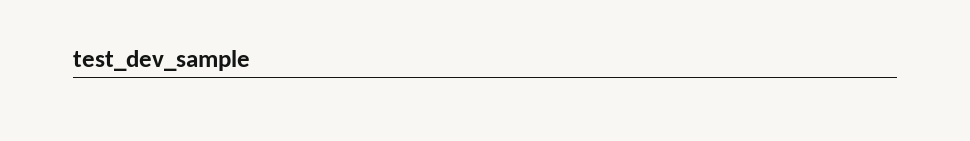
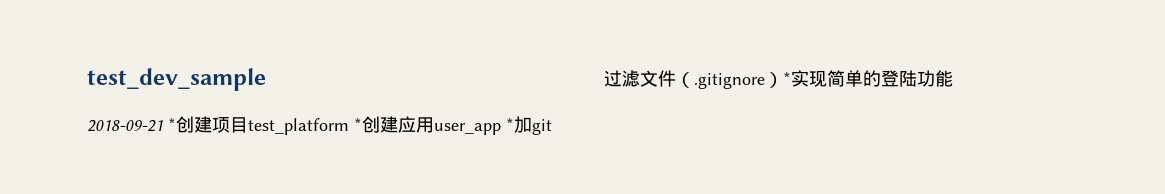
+ 2018-09-21 *创建项目test_platform *创建应用user_app *加git过滤文件（.gitignore）*实现简单的登陆功能

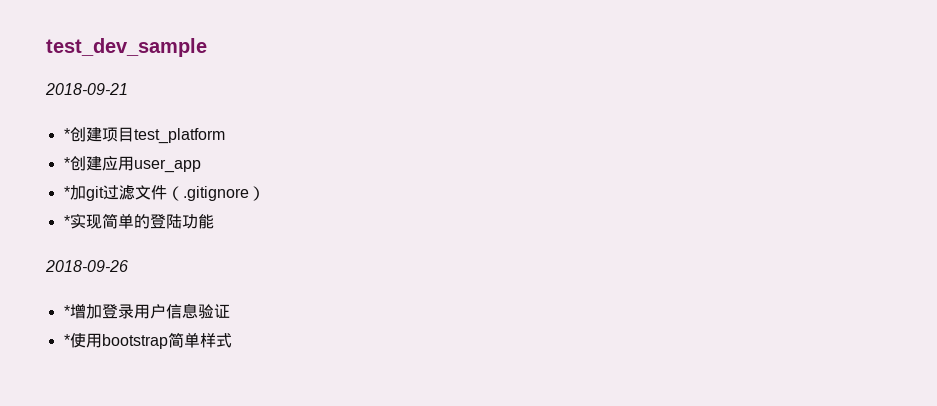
- 2018-09-21 *创建项目test_platform *创建应用user_app *加git过滤文件（.gitignore）*实现简单的登陆功能
+ 2018-09-21
+ *创建项目test_platform
+ *创建应用user_app
+ *加git过滤文件（.gitignore）
+ *实现简单的登陆功能
+ 2018-09-26
+ *增加登录用户信息验证
+ *使用bootstrap简单样式

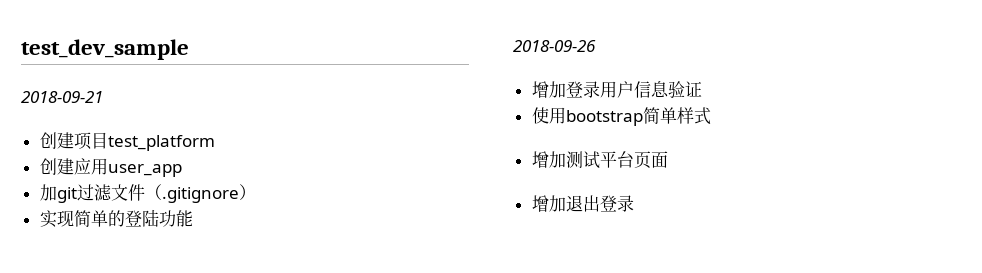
- *创建项目test_platform
+ 创建项目test_platform
- *创建应用user_app
+ 创建应用user_app
- *加git过滤文件（.gitignore）
+ 加git过滤文件（.gitignore）
- *实现简单的登陆功能
+ 实现简单的登陆功能
- *增加登录用户信息验证
+ 增加登录用户信息验证
- *使用bootstrap简单样式
+ 使用bootstrap简单样式
+ 增加测试平台页面
+ 增加退出登录

